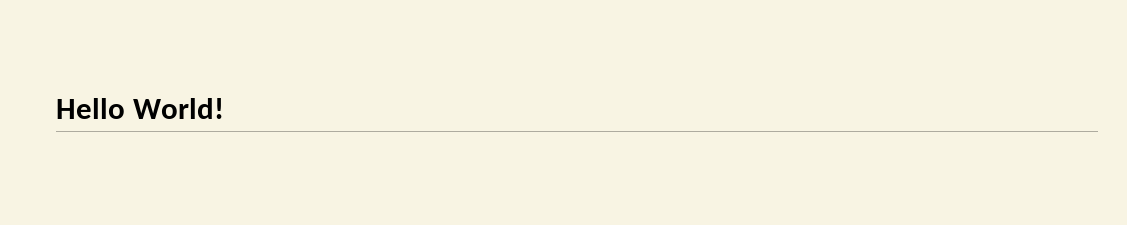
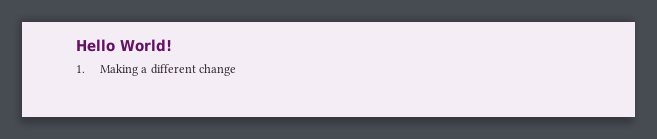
+ 1. Making a different change

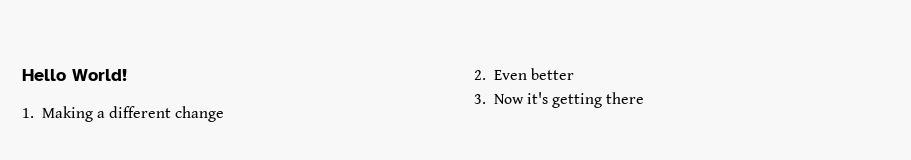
+ 2. Even better
+ 3. Now it's getting there

